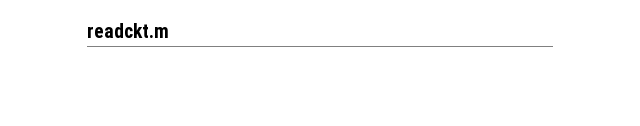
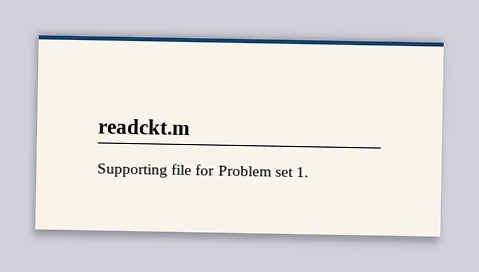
+ Supporting file for Problem set 1.

